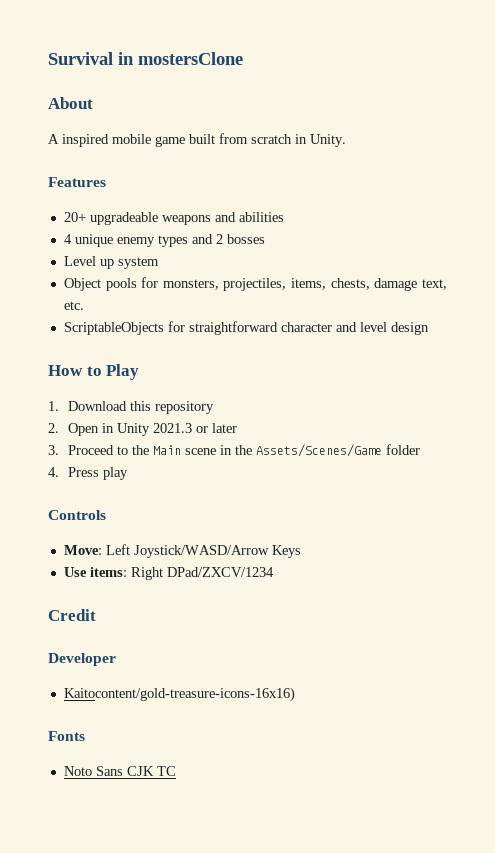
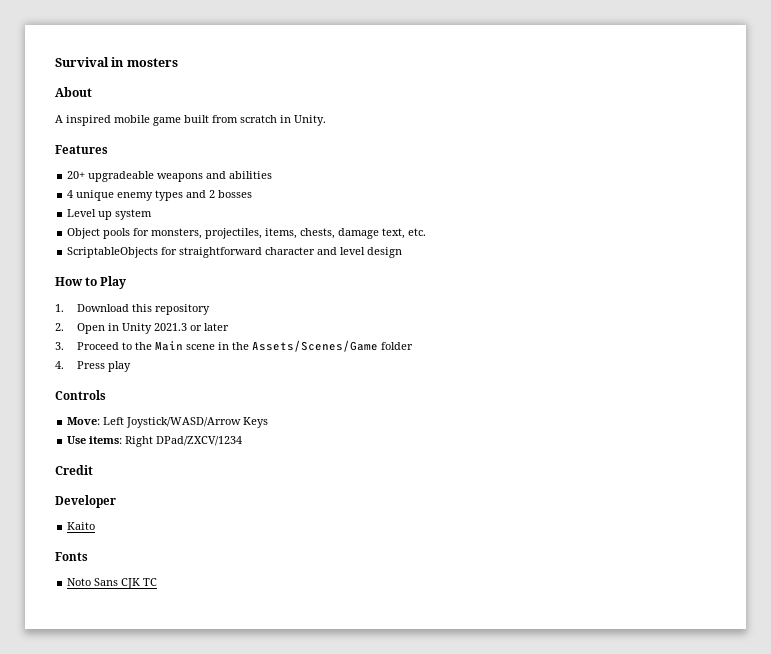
- Survival in mostersClone
+ Survival in mosters
- Kaitocontent/gold-treasure-icons-16x16)
+ Kaito

